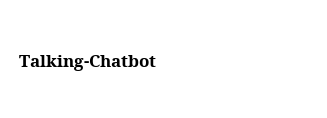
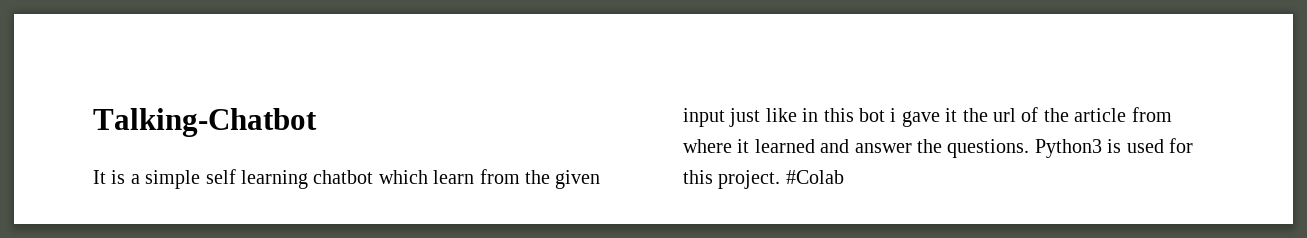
+ It is a simple self learning chatbot which learn from the given input just like in this bot i gave it the url of the article from where it learned and answer the questions. Python3 is used for this project. #Colab

